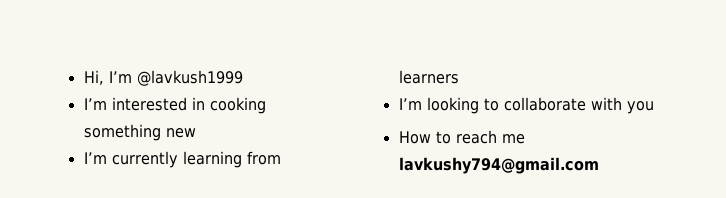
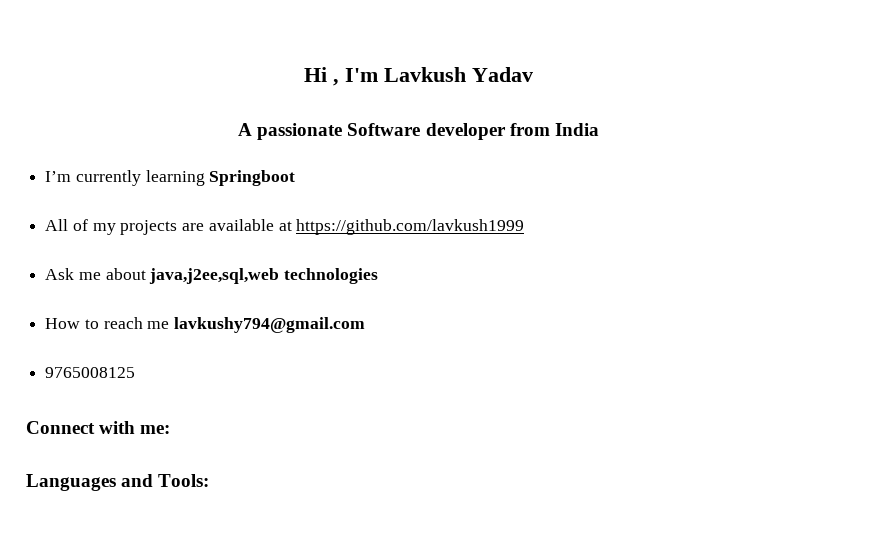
- Hi, I’m @lavkush1999
- I’m interested in cooking something new
- I’m currently learning from learners
- I’m looking to collaborate with you
+ Hi , I'm Lavkush Yadav
+ A passionate Software developer from India
+ I’m currently learning Springboot
+ All of my projects are available at https://github.com/lavkush1999
+ Ask me about java,j2ee,sql,web technologies
+ 9765008125
+ Connect with me:
+ Languages and Tools:

